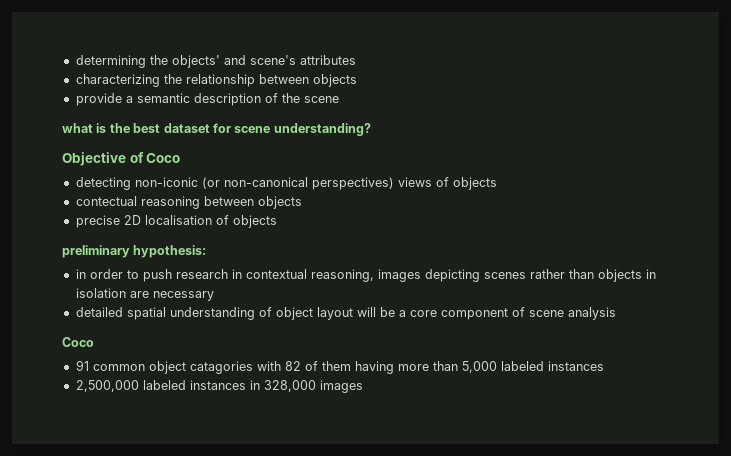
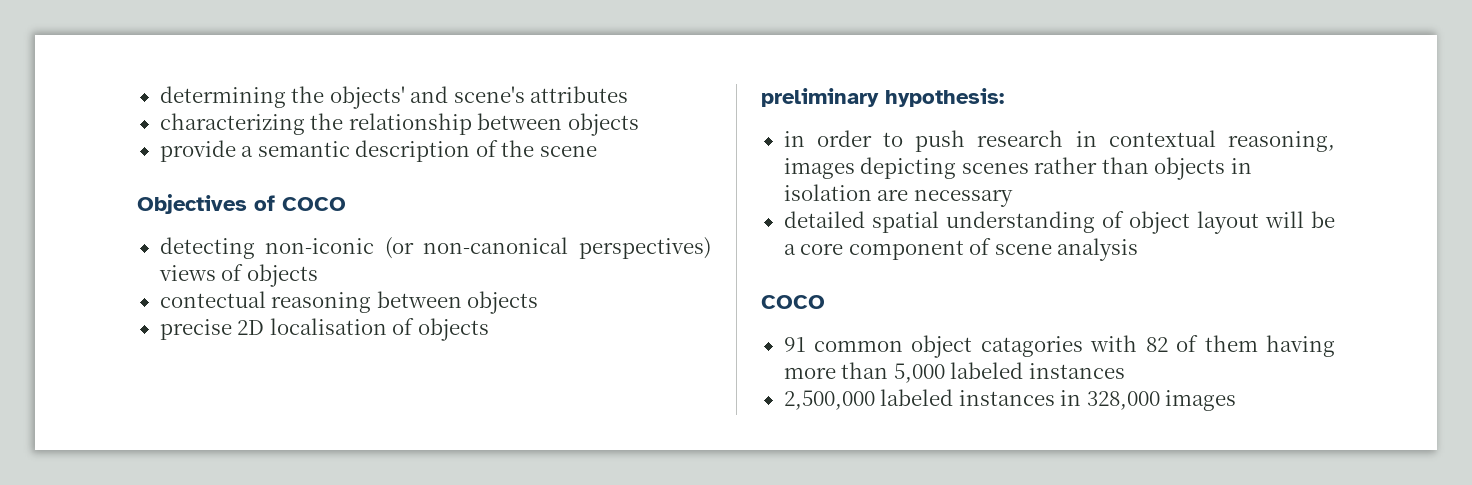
- what is the best dataset for scene understanding?
- Objective of Coco
+ Objectives of COCO
  detailed spatial understanding of object layout will be a core component of scene analysis
- Coco
+ COCO

